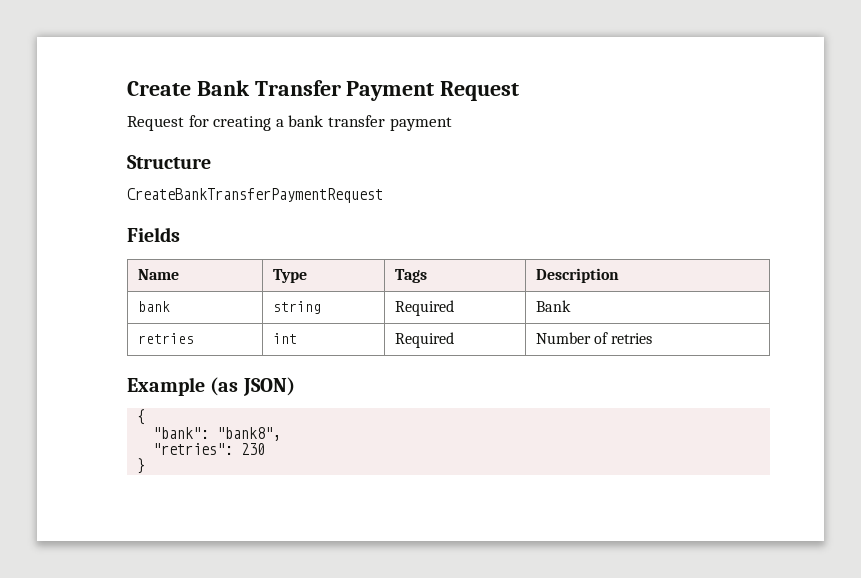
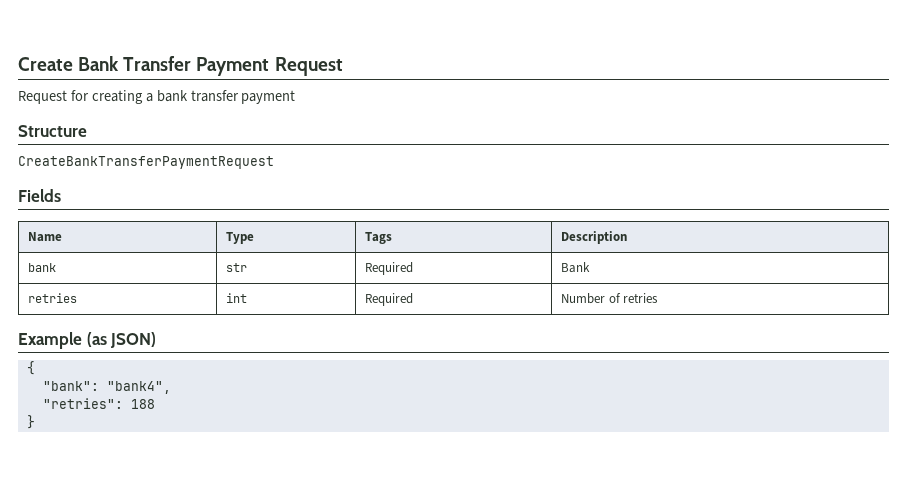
- bank | string | Required | Bank
+ bank | str | Required | Bank
- "bank": "bank8",
+ "bank": "bank4",
- "retries": 230
+ "retries": 188

